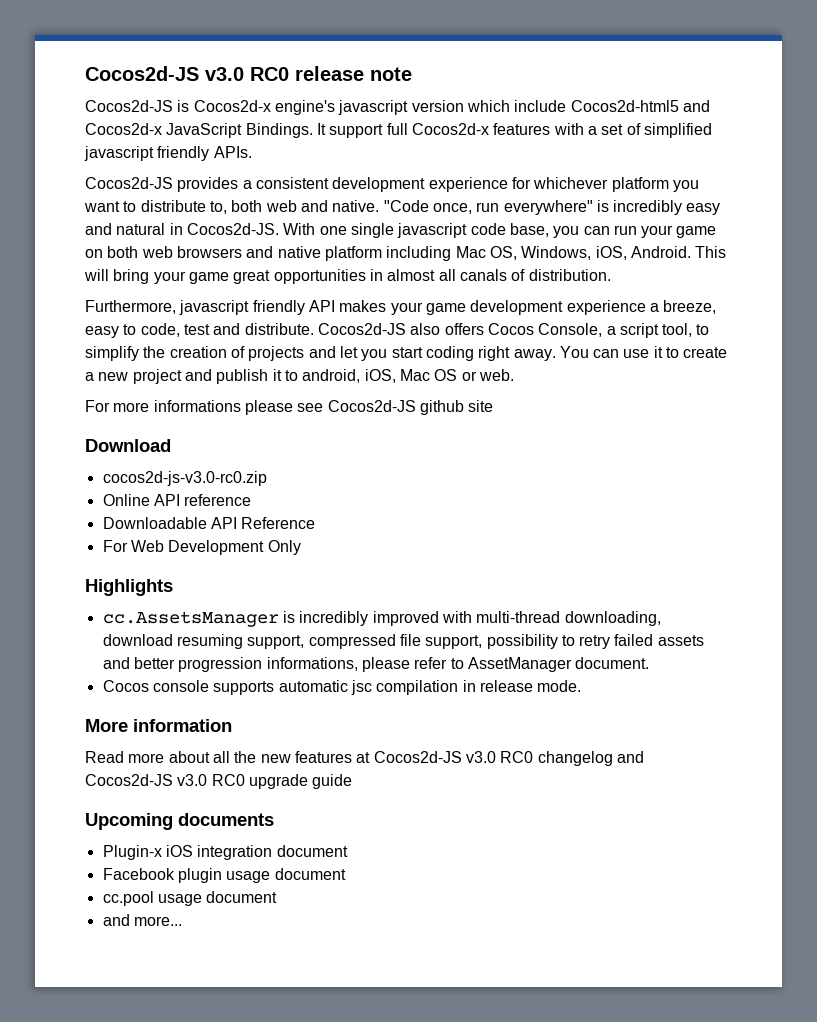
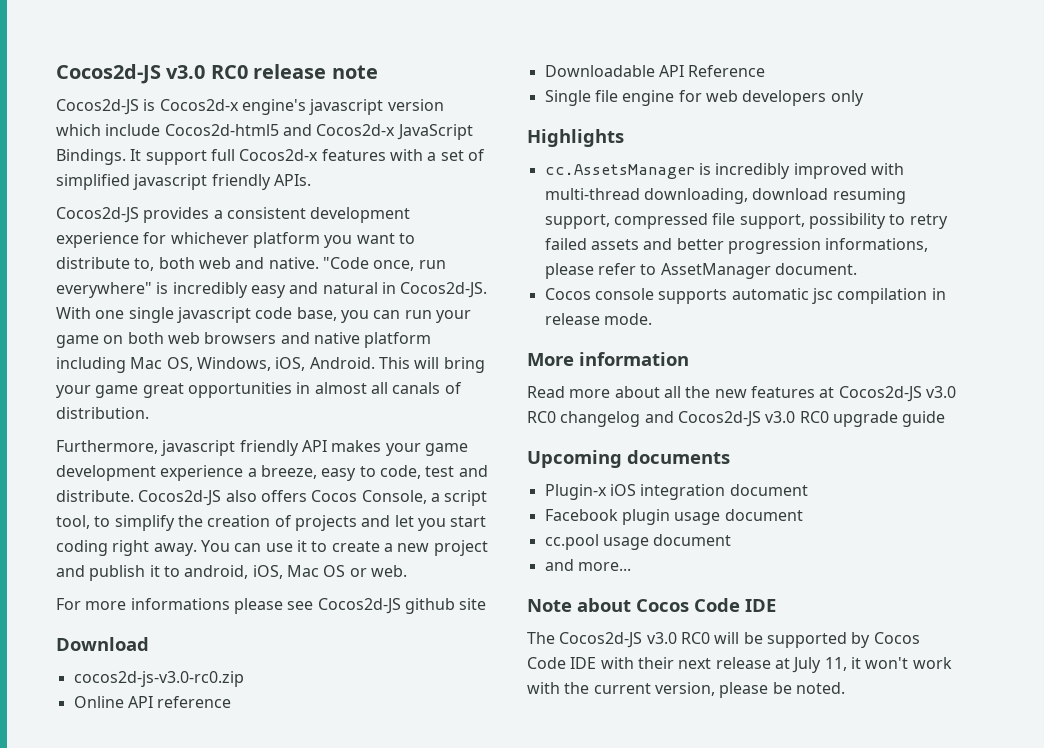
- For Web Development Only
+ Single file engine for web developers only
+ Note about Cocos Code IDE
+ The Cocos2d-JS v3.0 RC0 will be supported by Cocos Code IDE with their next release at July 11, it won't work with the current version, please be noted.

